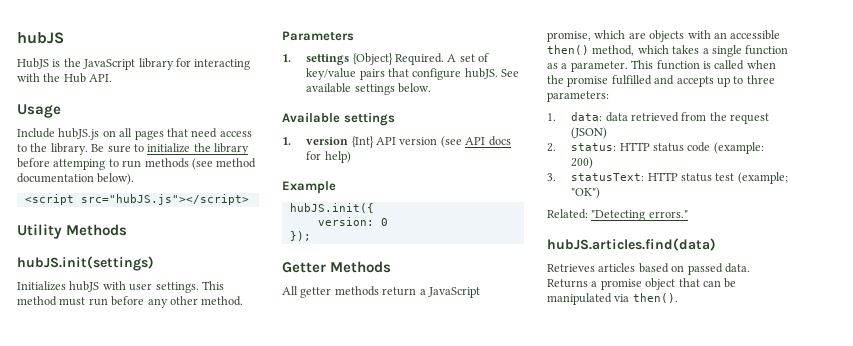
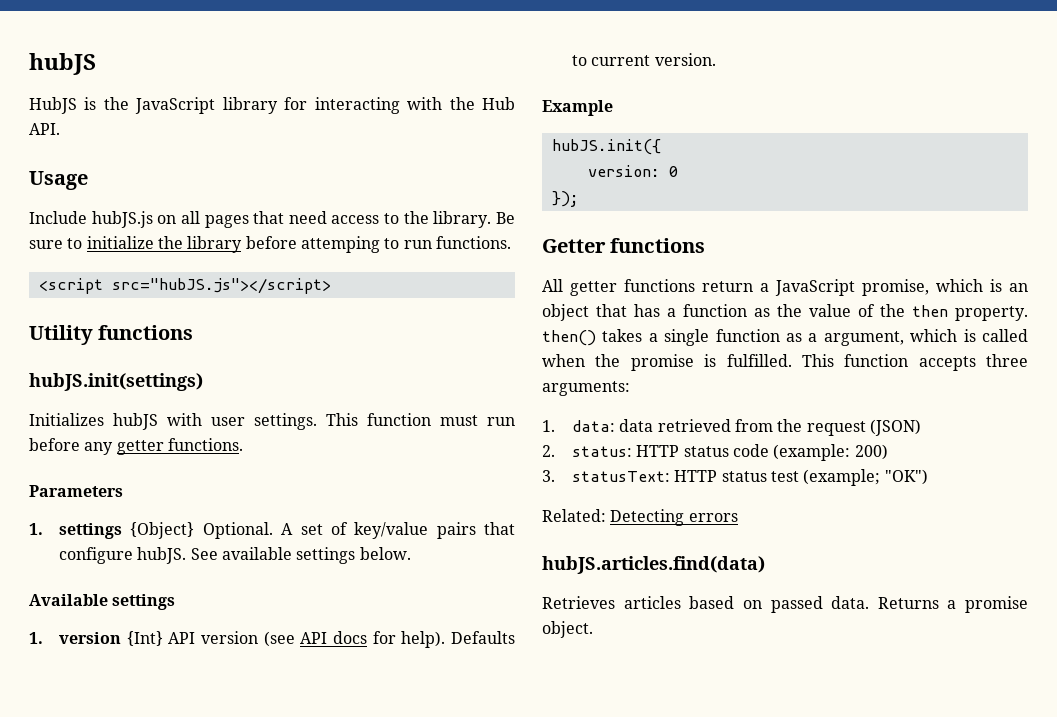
- Be sure to initialize the library before attemping to run methods (see method documentation below).
+ Be sure to initialize the library before attemping to run functions.
- Utility Methods
+ Utility functions
- This method must run before any other method.
+ This function must run before any getter functions.
- 1. settings {Object} Required.
+ 1. settings {Object} Optional.
- 1. version {Int} API version (see API docs for help)
+ 1. version {Int} API version (see API docs for help). Defaults to current version.
- Getter Methods
+ Getter functions
- All getter methods return a JavaScript promise, which are objects with an accessible then() method, which takes a single function as a parameter. This function is called when the promise fulfilled and accepts up to three parameters:
+ All getter functions return a JavaScript promise, which is an object that has a function as the value of the then property. then() takes a single function as a argument, which is called when the promise is fulfilled. This function accepts three arguments:
- Related: "Detecting errors."
+ Related: Detecting errors
- Returns a promise object that can be manipulated via then().
+ Returns a promise object.

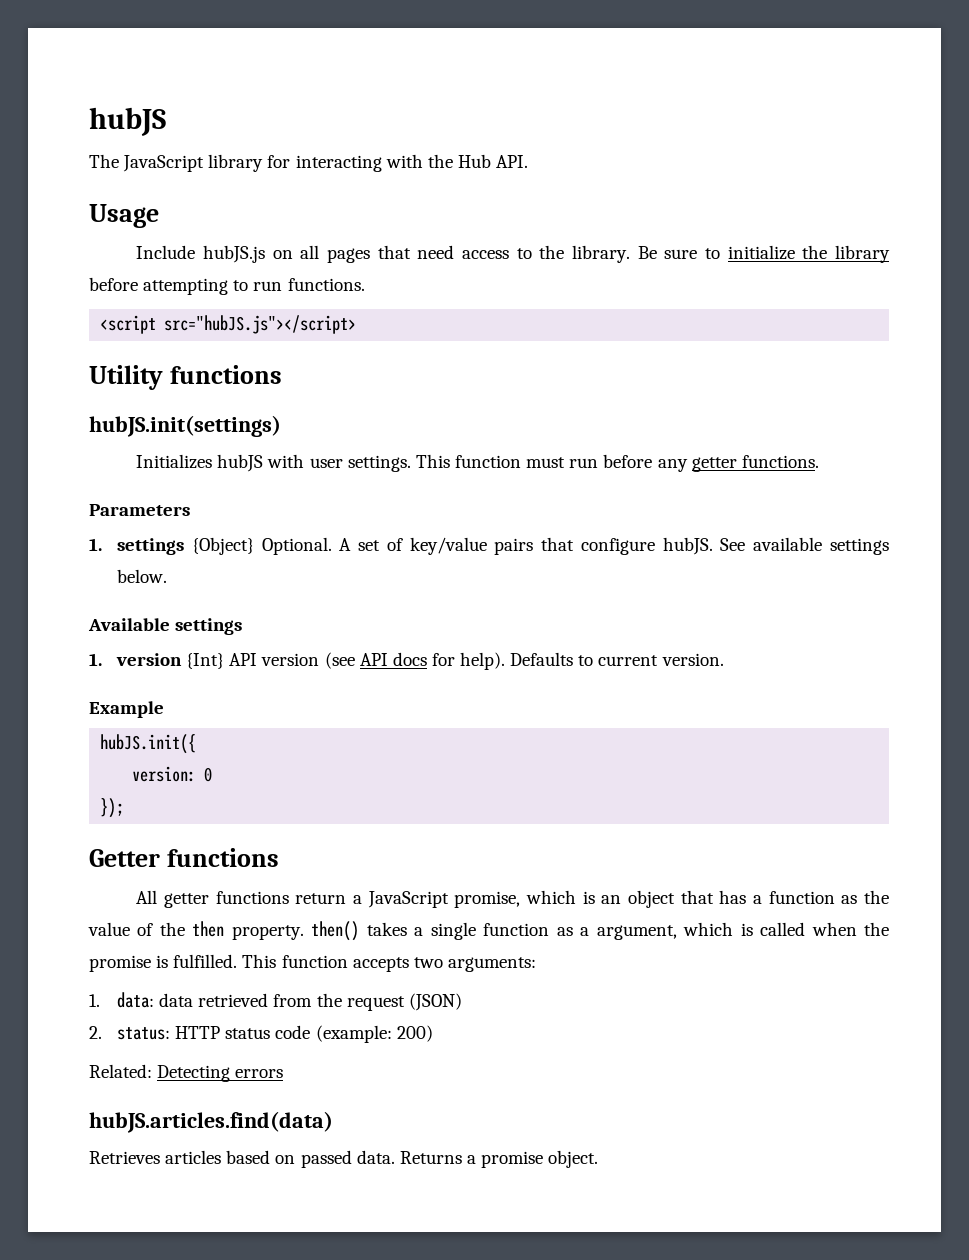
- HubJS is the JavaScript library for interacting with the Hub API.
+ The JavaScript library for interacting with the Hub API.
- Be sure to initialize the library before attemping to run functions.
+ Be sure to initialize the library before attempting to run functions.
- This function accepts three arguments:
+ This function accepts two arguments:
- 3. statusText: HTTP status test (example; "OK")

